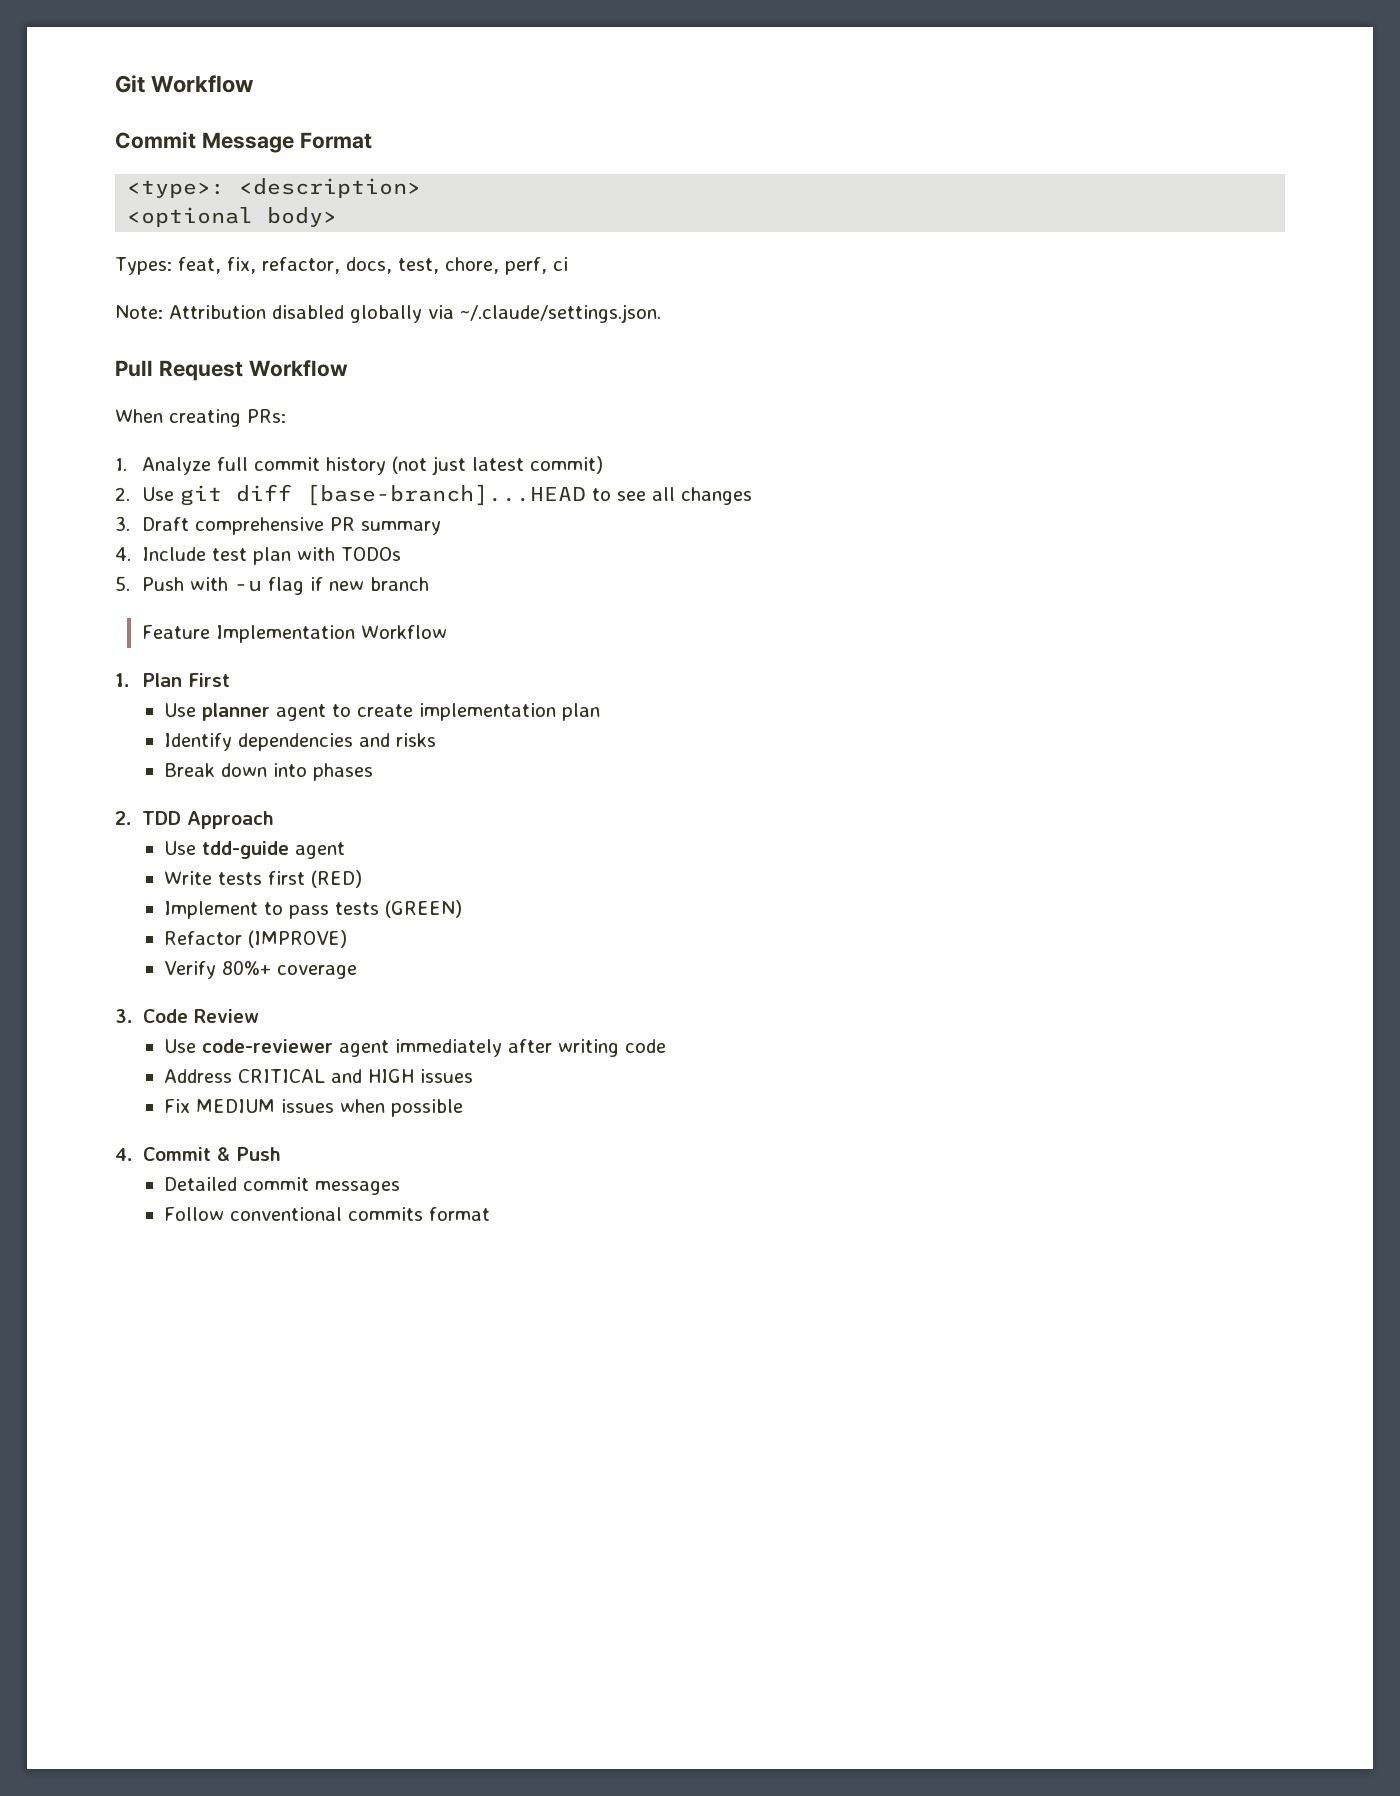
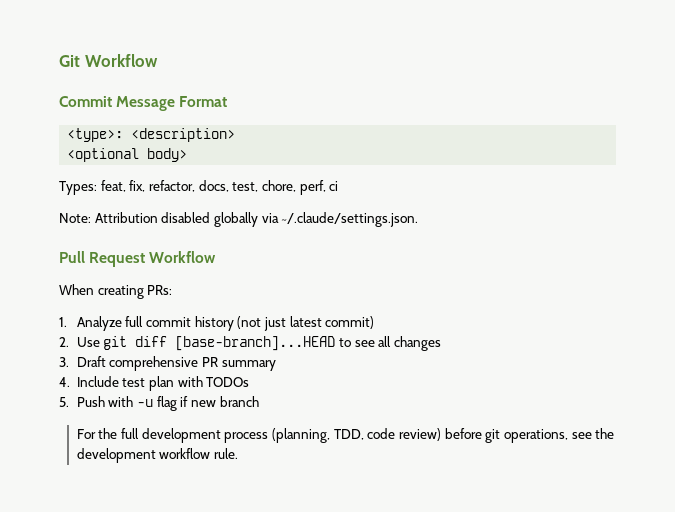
- Feature Implementation Workflow
- 1. Plan First
- Use planner agent to create implementation plan
- Identify dependencies and risks
- Break down into phases
- 2. TDD Approach
- Use tdd-guide agent
- Write tests first (RED)
- Implement to pass tests (GREEN)
- Refactor (IMPROVE)
- Verify 80%+ coverage
- 3. Code Review
- Use code-reviewer agent immediately after writing code
- Address CRITICAL and HIGH issues
- Fix MEDIUM issues when possible
- 4. Commit & Push
- Detailed commit messages
- Follow conventional commits format
+ For the full development process (planning, TDD, code review) before git operations, see the development workflow rule.

